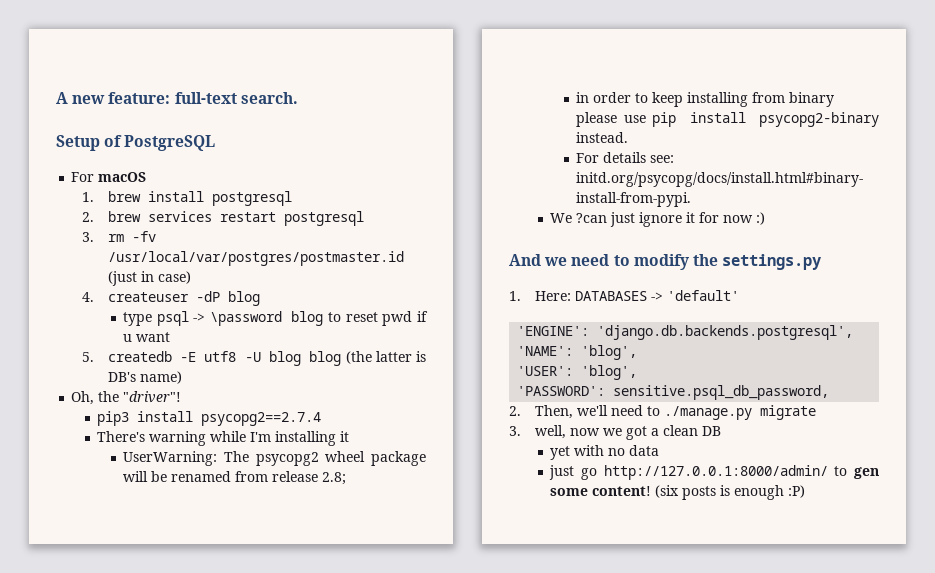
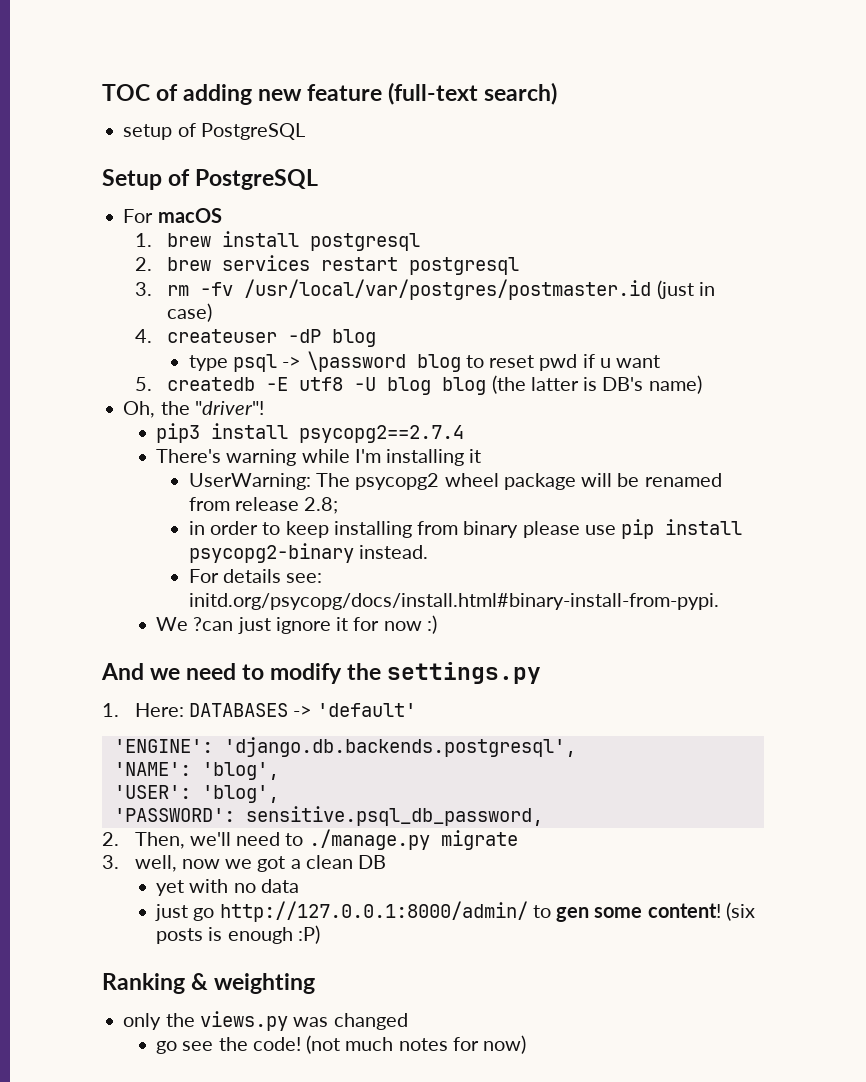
- A new feature: full-text search.
+ TOC of adding new feature (full-text search)
+ setup of PostgreSQL
+ Ranking & weighting
+ only the views.py was changed
+ go see the code! (not much notes for now)

